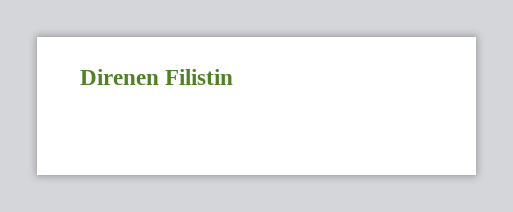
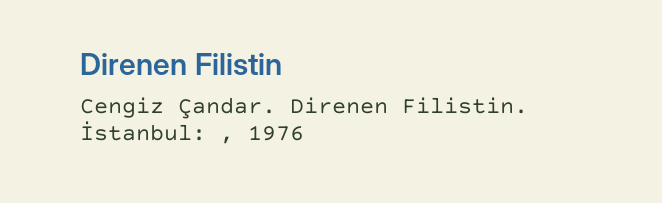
+ Cengiz Çandar. Direnen Filistin. İstanbul: , 1976

